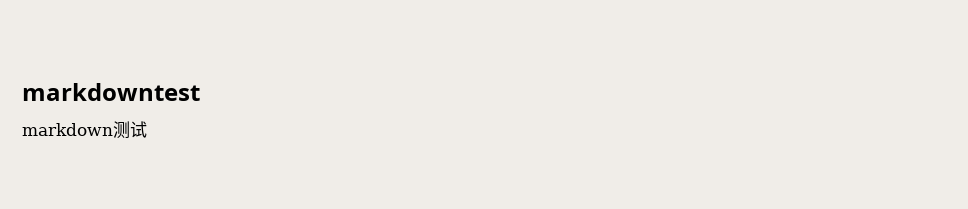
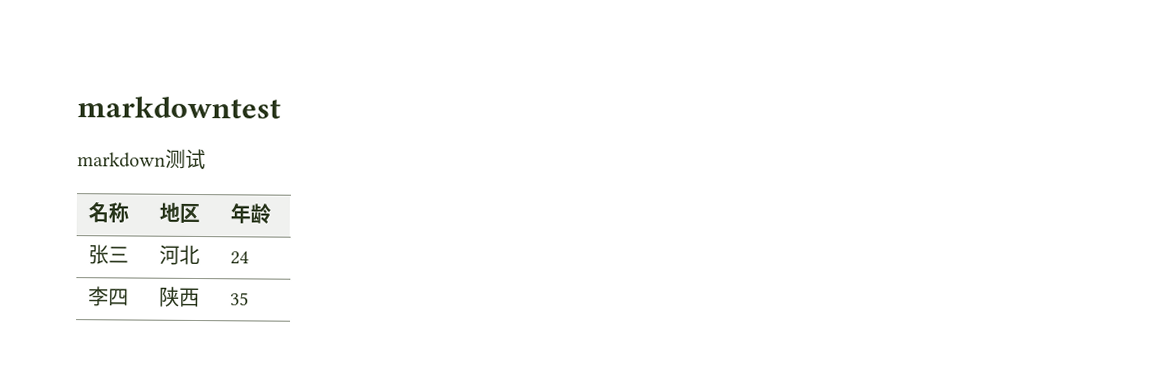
+ 名称 | 地区 | 年龄
+ 张三 | 河北 | 24
+ 李四 | 陕西 | 35

